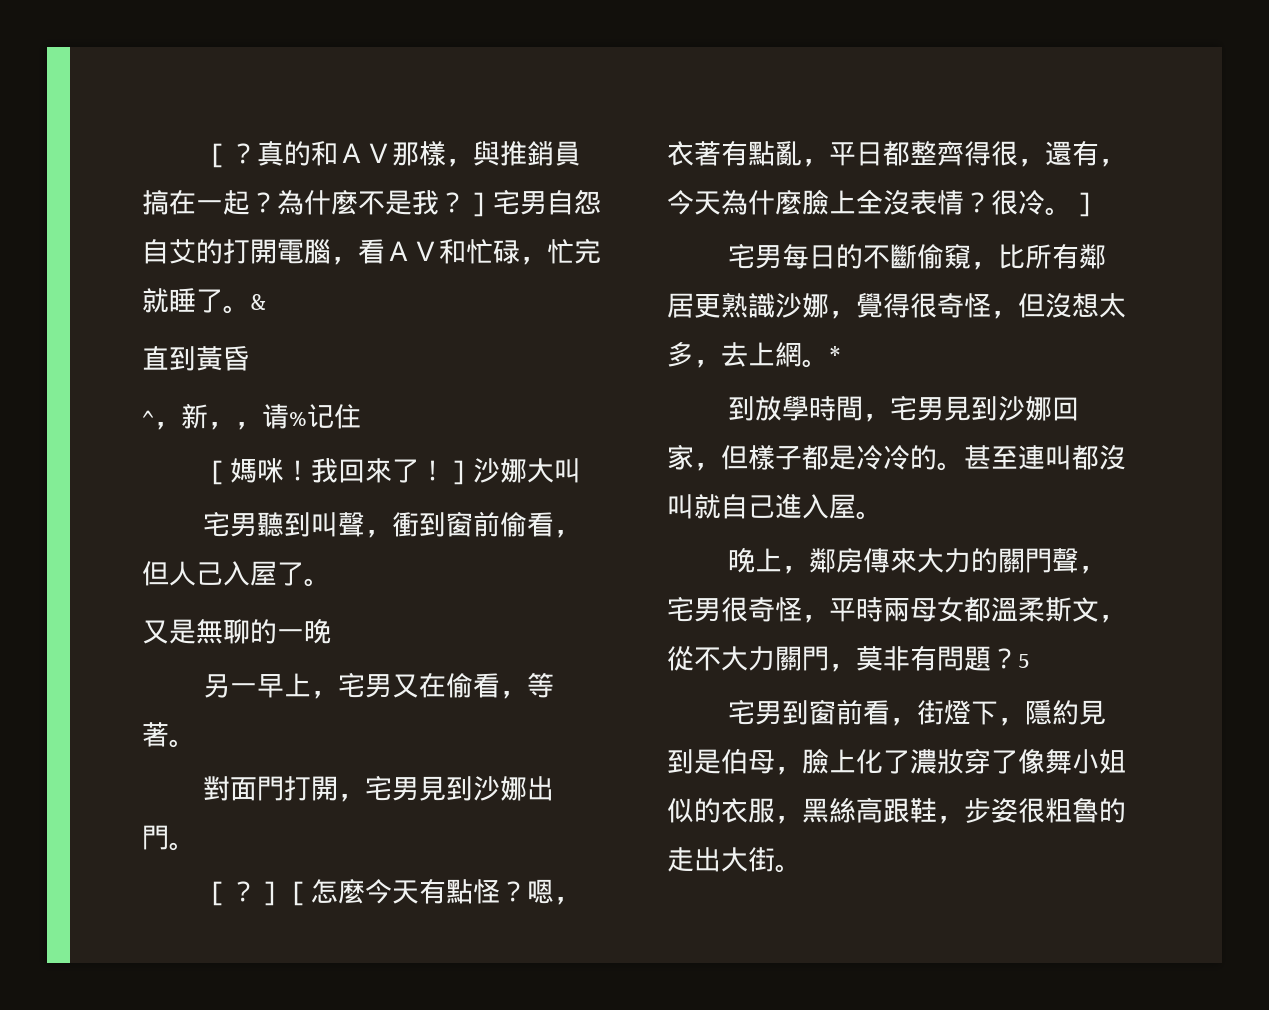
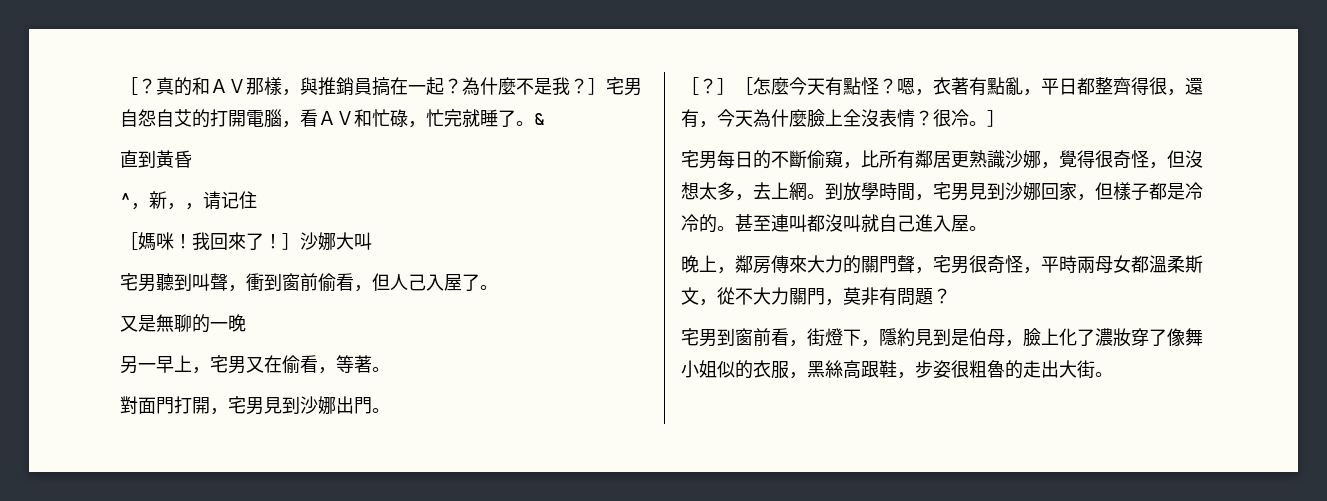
- ^，新，，请%记住
+ ^，新，，请记住
- 宅男每日的不斷偷窺，比所有鄰居更熟識沙娜，覺得很奇怪，但沒想太多，去上網。*
- 到放學時間，宅男見到沙娜回家，但樣子都是冷冷的。
+ 宅男每日的不斷偷窺，比所有鄰居更熟識沙娜，覺得很奇怪，但沒想太多，去上網。到放學時間，宅男見到沙娜回家，但樣子都是冷冷的。
- 5

